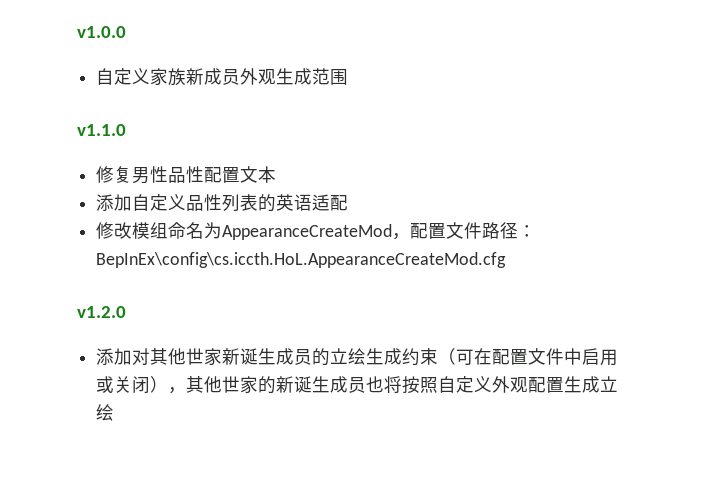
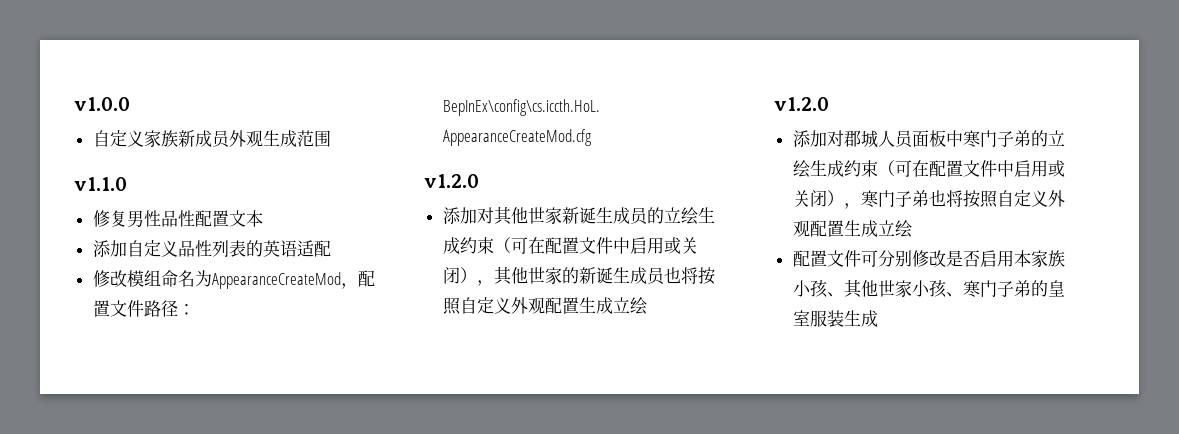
  添加对其他世家新诞生成员的立绘生成约束（可在配置文件中启用或关闭），其他世家的新诞生成员也将按照自定义外观配置生成立绘
+ v1.2.0
+ 添加对郡城人员面板中寒门子弟的立绘生成约束（可在配置文件中启用或关闭），寒门子弟也将按照自定义外观配置生成立绘
+ 配置文件可分别修改是否启用本家族小孩、其他世家小孩、寒门子弟的皇室服装生成

